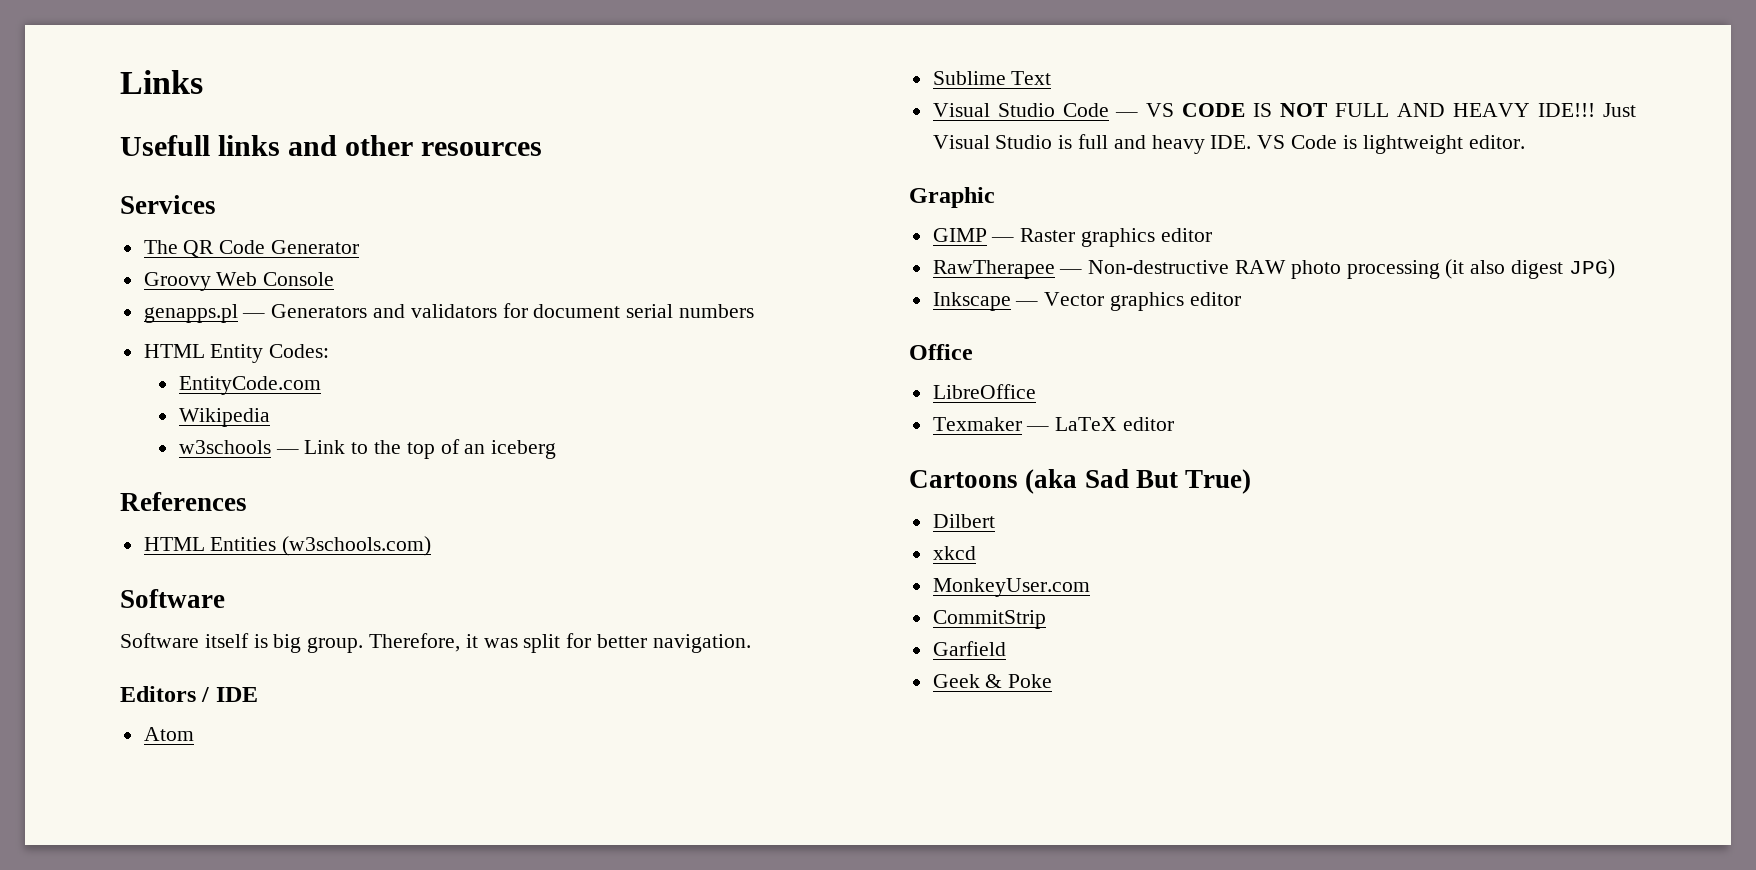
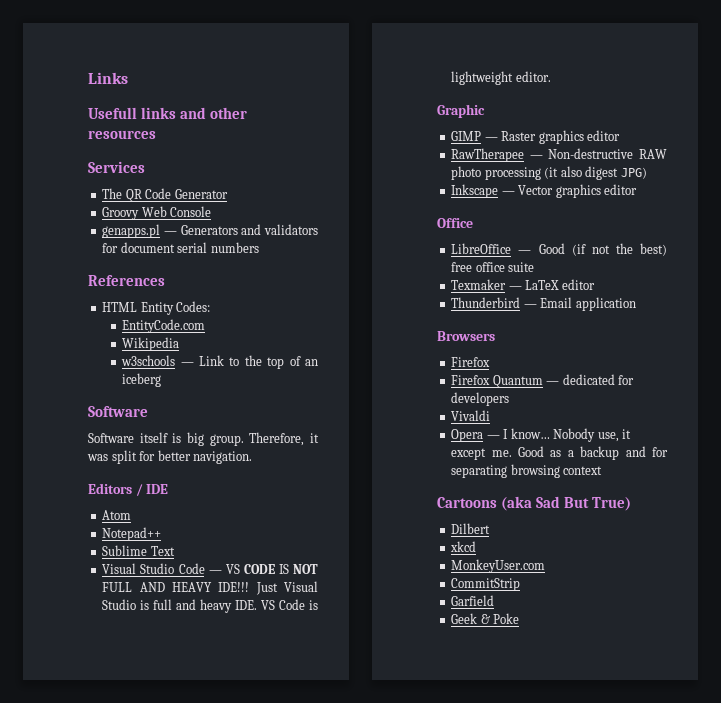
+ References
- References
- HTML Entities (w3schools.com)
+ Notepad++
- LibreOffice
+ LibreOffice — Good (if not the best) free office suite
  Texmaker — LaTeX editor
+ Thunderbird — Email application
+ Browsers
+ Firefox
+ Firefox Quantum — dedicated for developers
+ Vivaldi
+ Opera — I know… Nobody use, it except me. Good as a backup and for separating browsing context

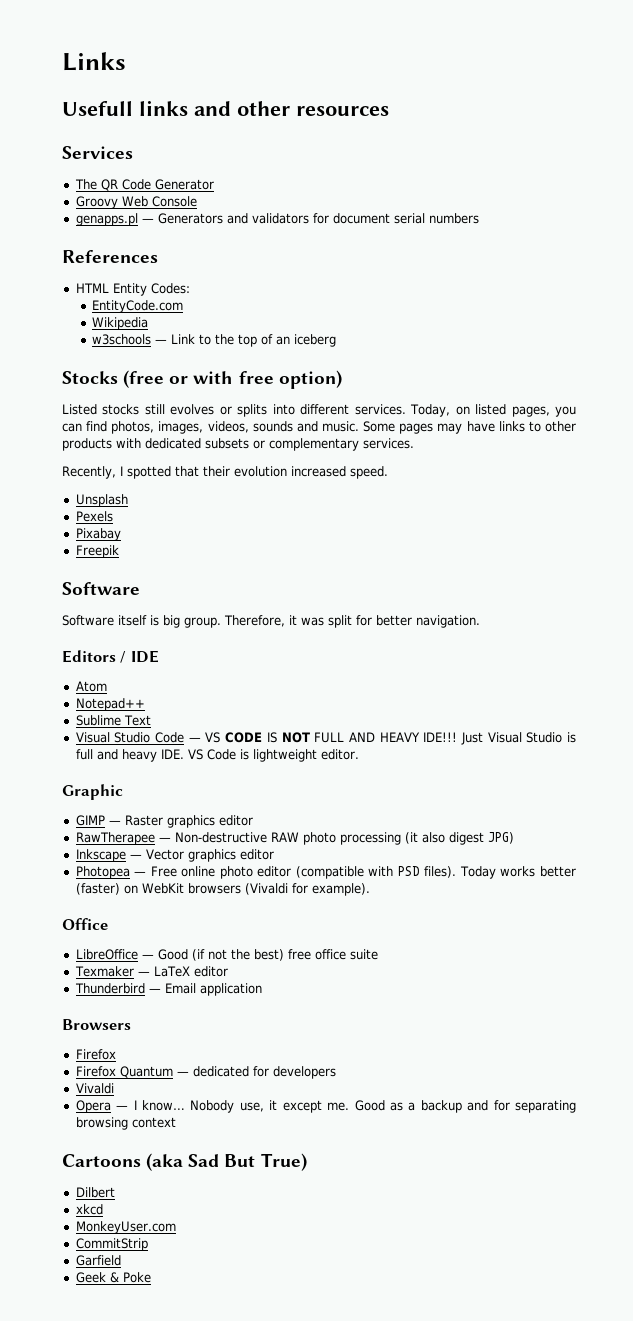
+ Stocks (free or with free option)
+ Listed stocks still evolves or splits into different services. Today, on listed pages, you can find photos, images, videos, sounds and music. Some pages may have links to other products with dedicated subsets or complementary services.
+ Recently, I spotted that their evolution increased speed.
+ Unsplash
+ Pexels
+ Pixabay
+ Freepik
+ Photopea — Free online photo editor (compatible with PSD files). Today works better (faster) on WebKit browsers (Vivaldi for example).

